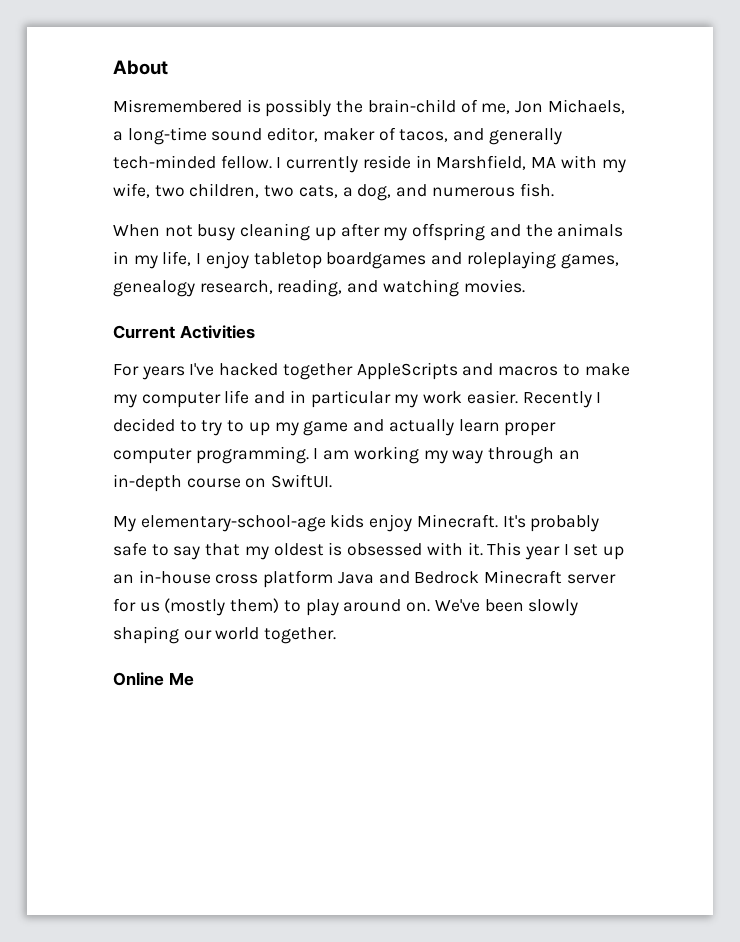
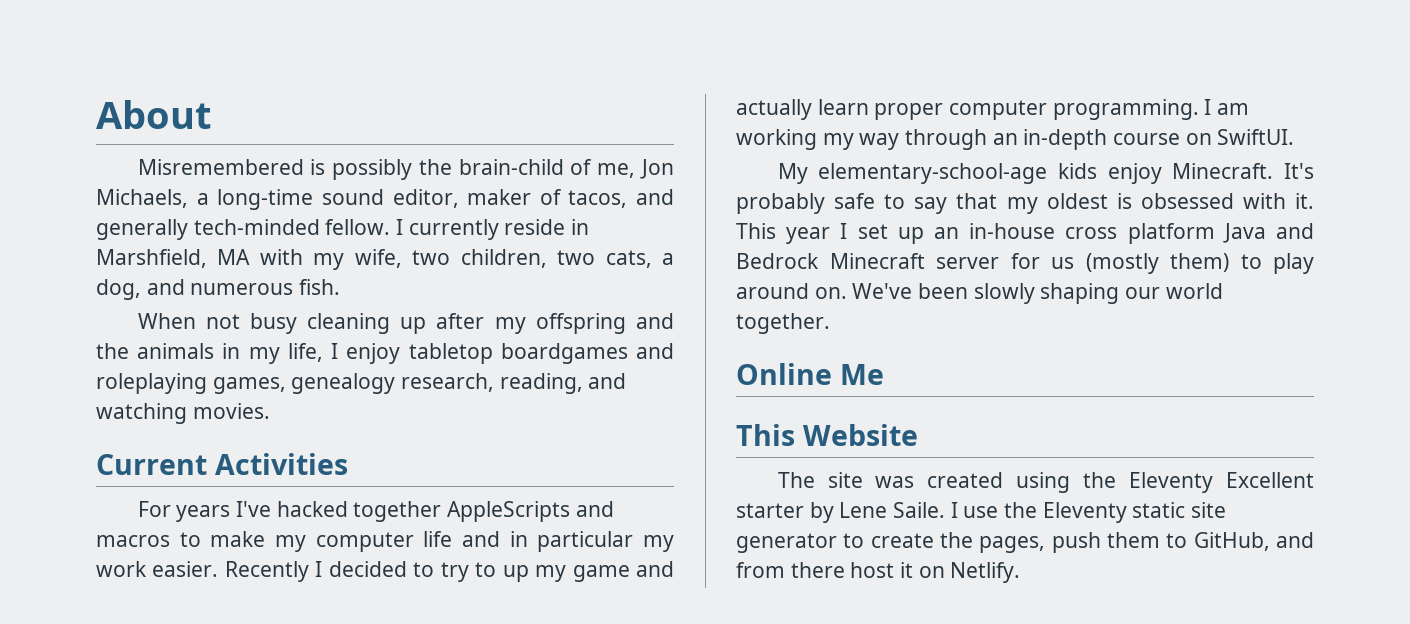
+ This Website
+ The site was created using the Eleventy Excellent starter by Lene Saile. I use the Eleventy static site generator to create the pages, push them to GitHub, and from there host it on Netlify.

